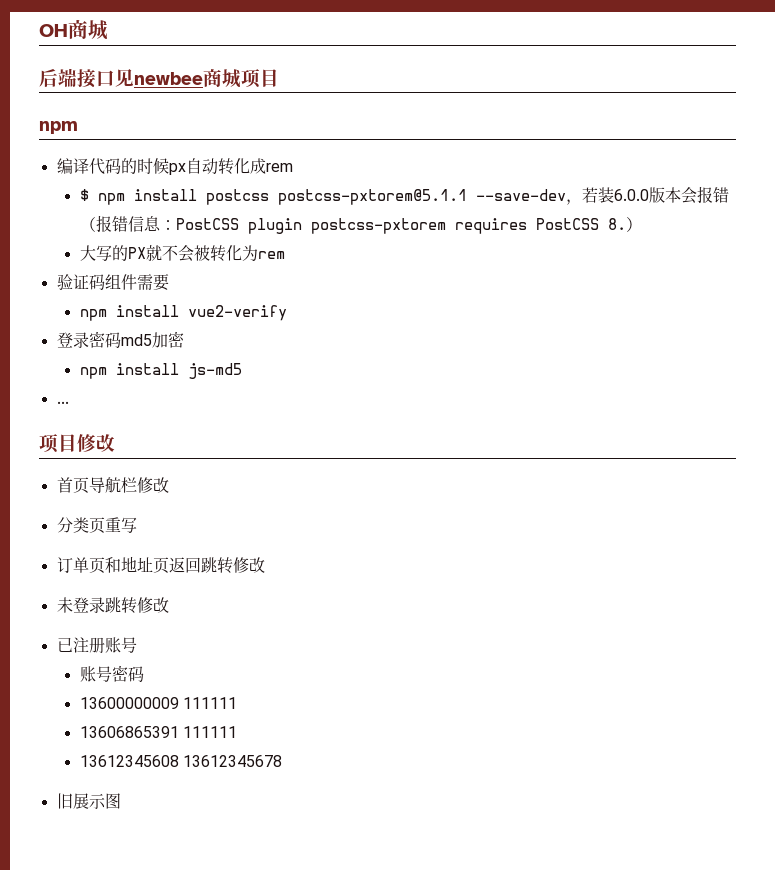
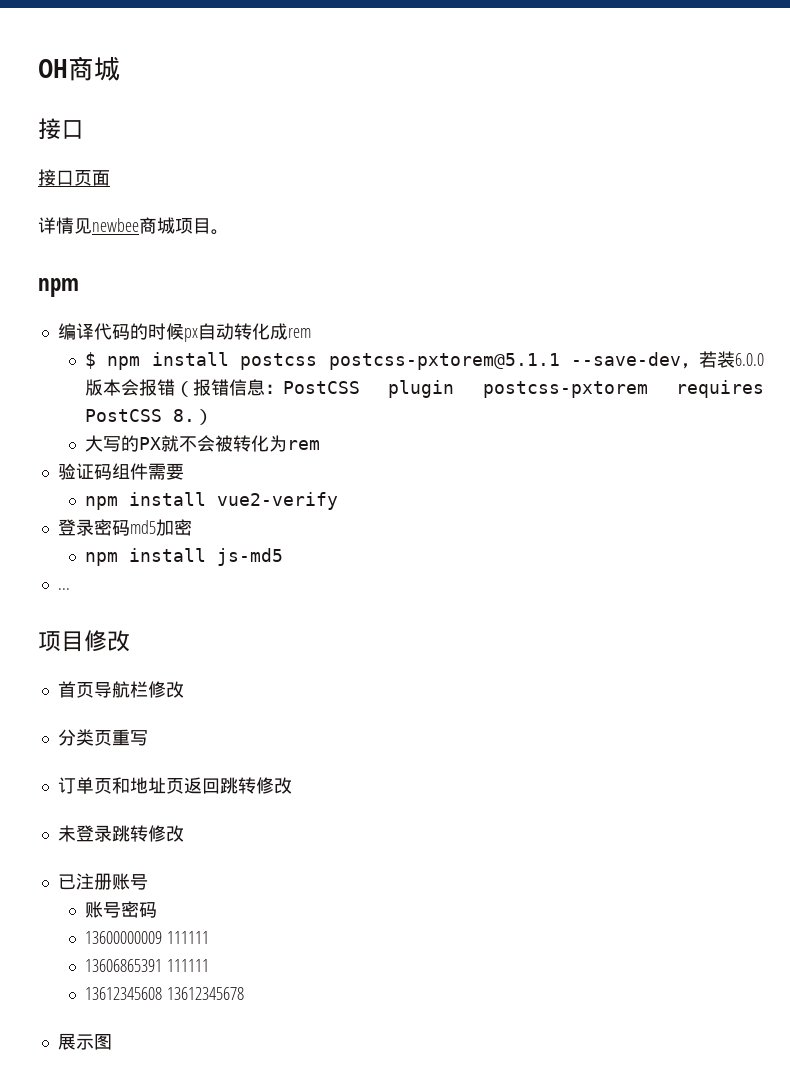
  OH商城
- 后端接口见newbee商城项目
+ 接口
+ 接口页面
+ 详情见newbee商城项目。
- 旧展示图
+ 展示图

